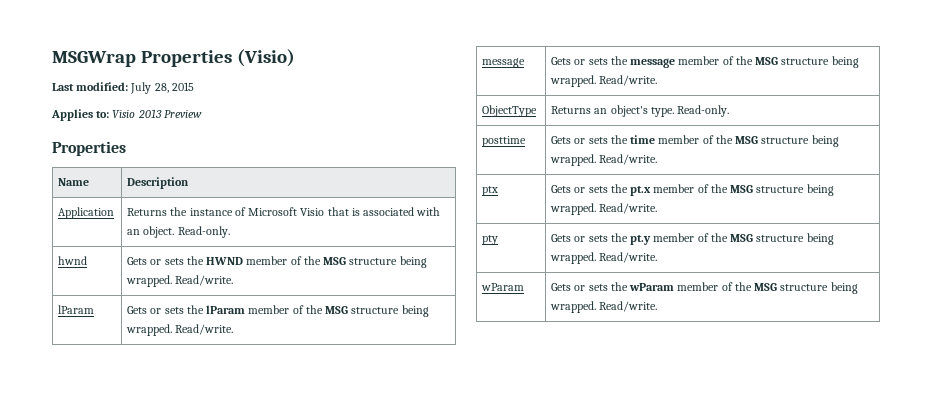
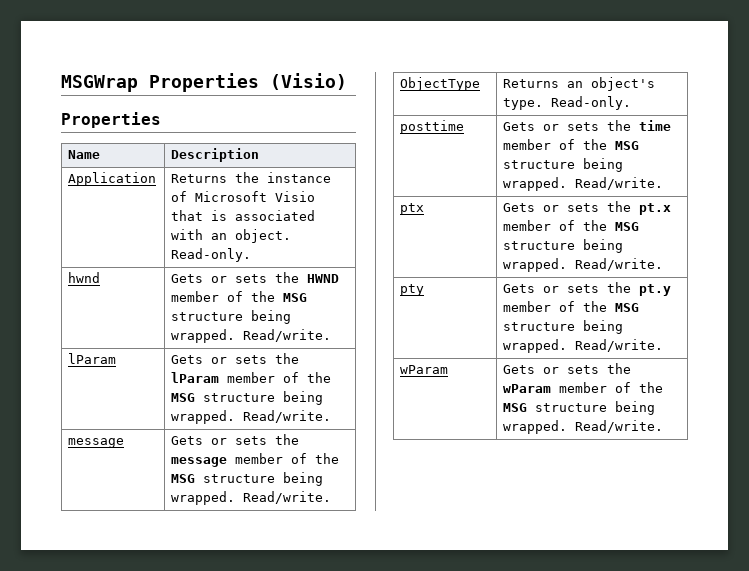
- Last modified: July 28, 2015
- Applies to: Visio 2013 Preview

